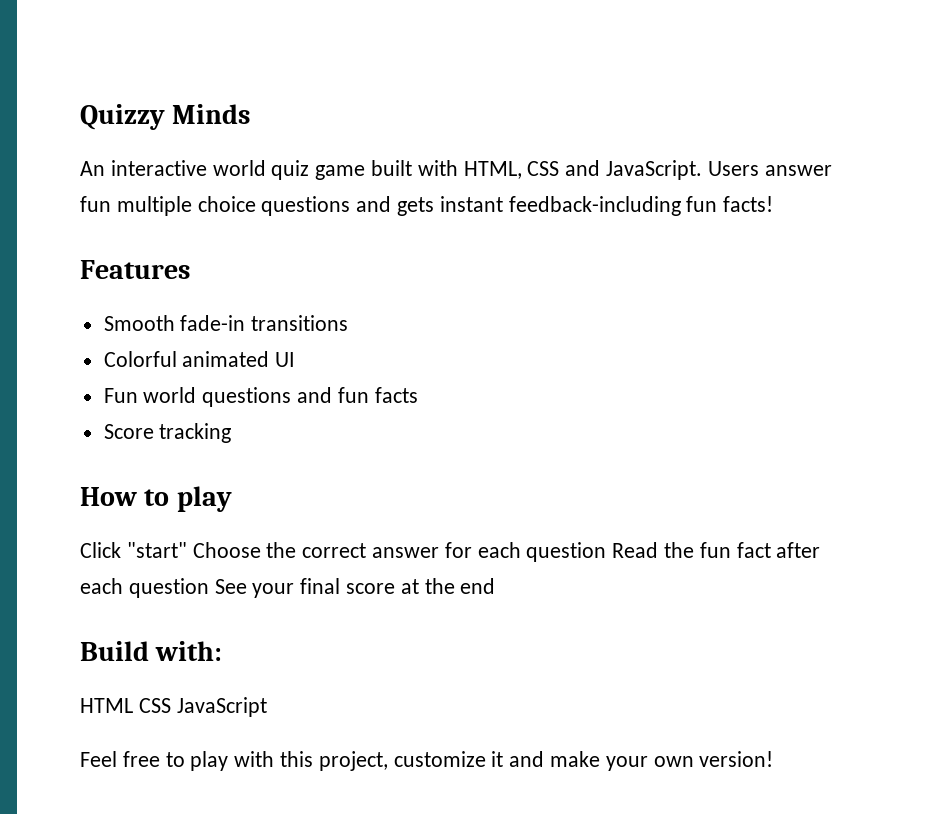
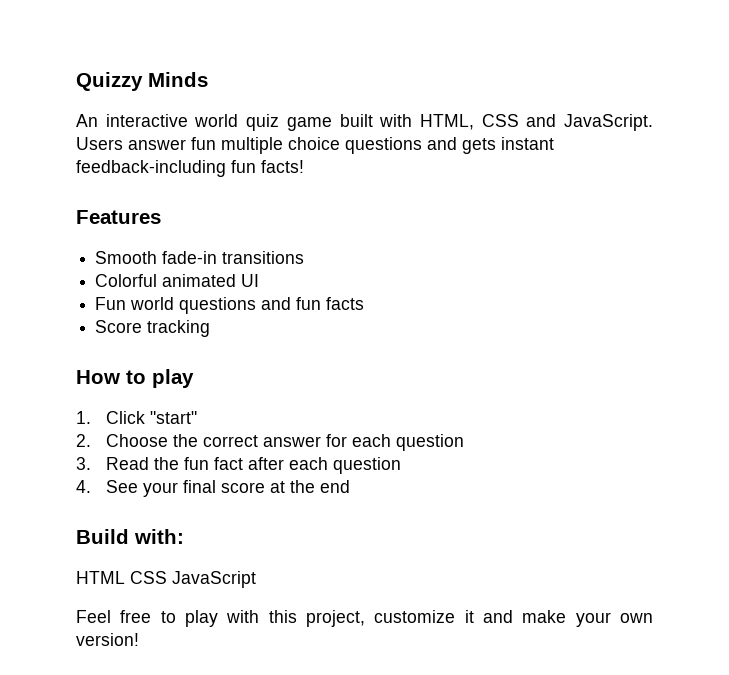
- Click "start" Choose the correct answer for each question Read the fun fact after each question See your final score at the end
+ 1. Click "start"
+ 2. Choose the correct answer for each question
+ 3. Read the fun fact after each question
+ 4. See your final score at the end

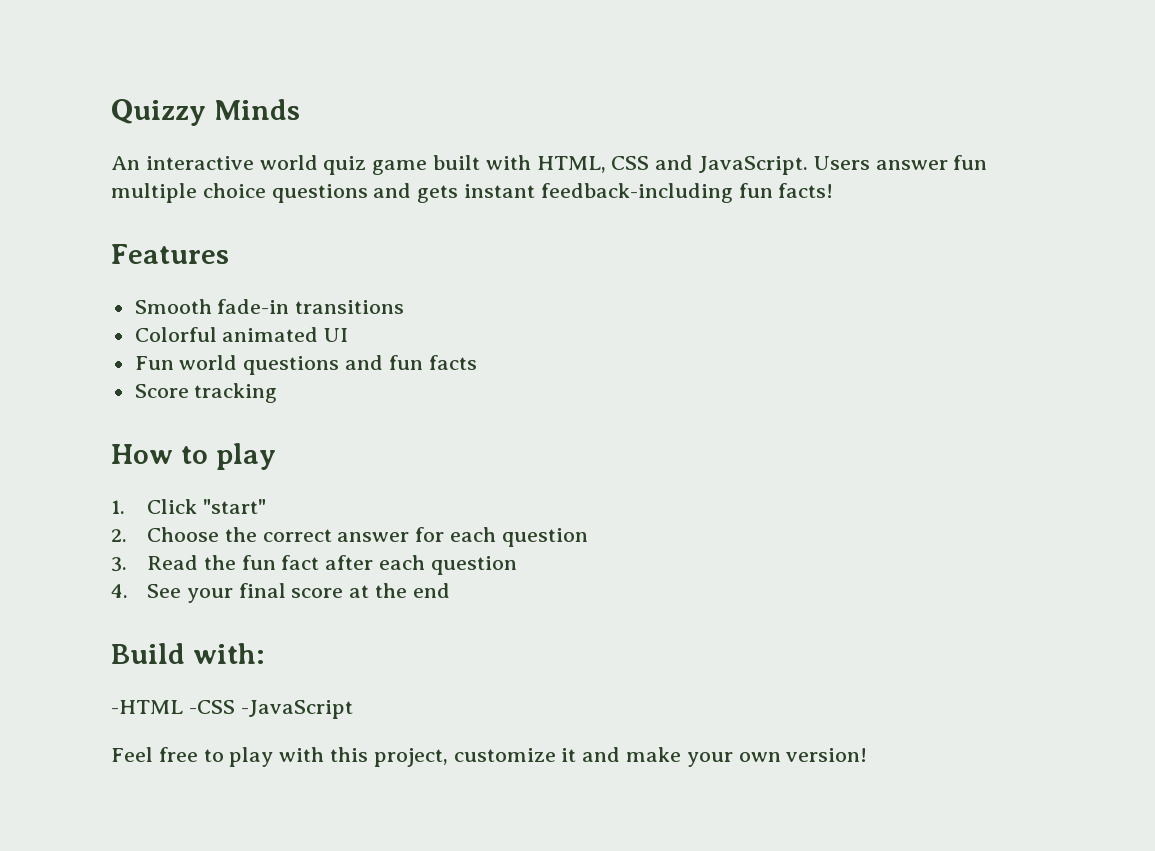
- HTML CSS JavaScript
+ -HTML -CSS -JavaScript

